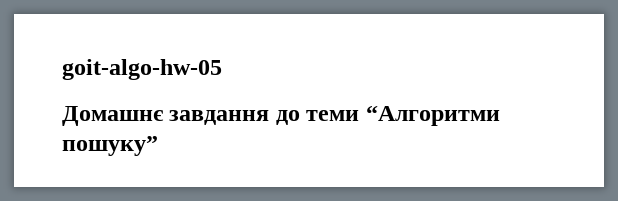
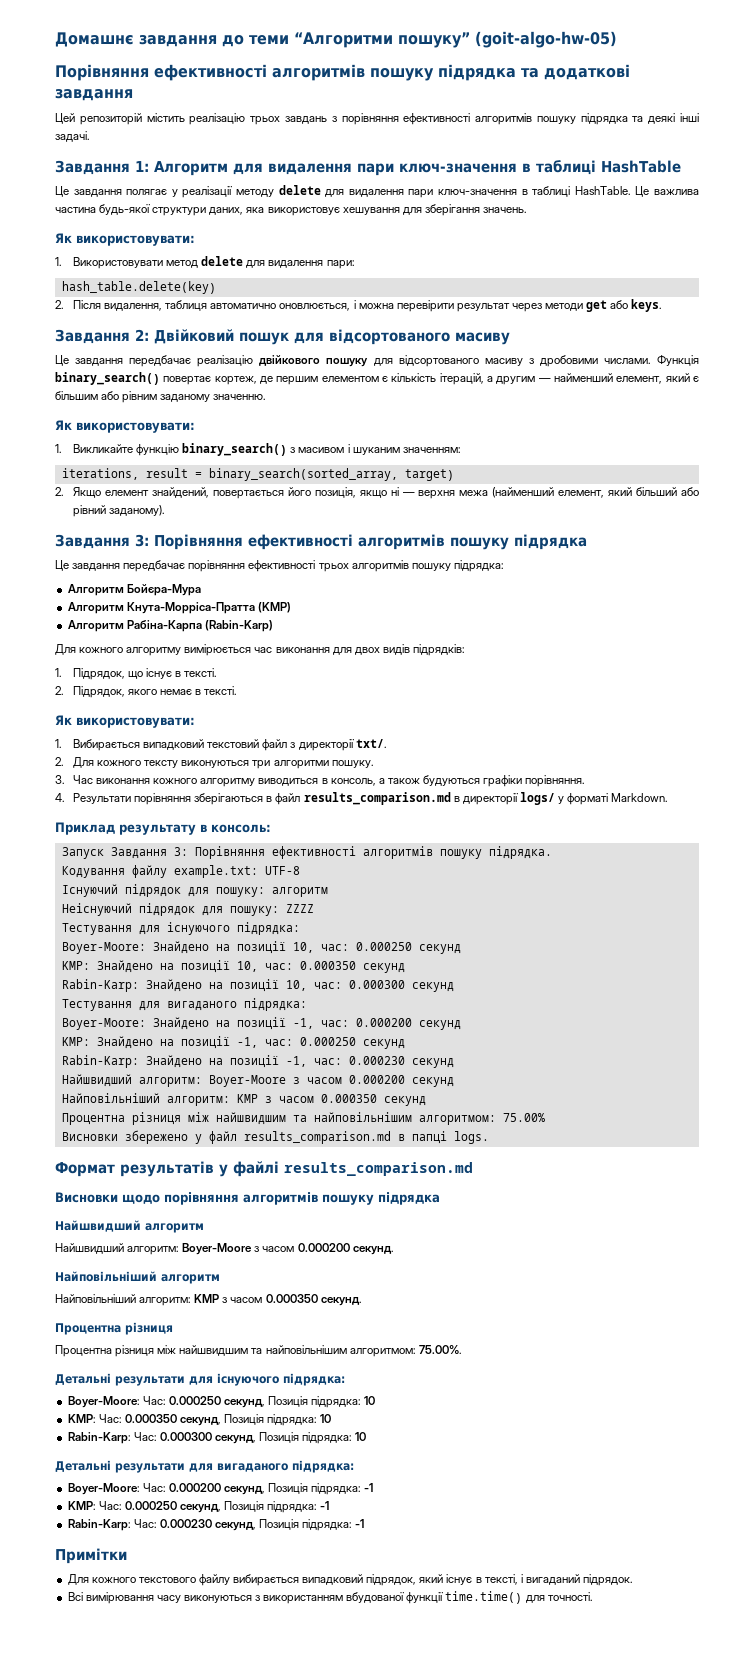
- goit-algo-hw-05
- Домашнє завдання до теми “Алгоритми пошуку”
+ Домашнє завдання до теми “Алгоритми пошуку” (goit-algo-hw-05)
+ Порівняння ефективності алгоритмів пошуку підрядка та додаткові завдання
+ Цей репозиторій містить реалізацію трьох завдань з порівняння ефективності алгоритмів пошуку підрядка та деякі інші задачі.
+ Завдання 1: Алгоритм для видалення пари ключ-значення в таблиці HashTable
+ Це завдання полягає у реалізації методу delete для видалення пари ключ-значення в таблиці HashTable. Це важлива частина будь-якої структури даних, яка використовує хешування для зберігання значень.
+ Як використовувати:
+ 1. Використовувати метод delete для видалення пари:
+ hash_table.delete(key)
+ 2. Після видалення, таблиця автоматично оновлюється, і можна перевірити результат через методи get або keys.
+ Завдання 2: Двійковий пошук для відсортованого масиву
+ Це завдання передбачає реалізацію двійкового пошуку для відсортованого масиву з дробовими числами. Функція binary_search() повертає кортеж, де першим елементом є кількість ітерацій, а другим — найменший елемент, який є більшим або рівним заданому значенню.
+ Як використовувати:
+ 1. Викликайте функцію binary_search() з масивом і шуканим значенням:
+ iterations, result = binary_search(sorted_array, target)
+ 2. Якщо елемент знайдений, повертається його позиція, якщо ні — верхня межа (найменший елемент, який більший або рівний заданому).
+ Завдання 3: Порівняння ефективності алгоритмів пошуку підрядка
+ Це завдання передбачає порівняння ефективності трьох алгоритмів пошуку підрядка:
+ Алгоритм Бойєра-Мура
+ Алгоритм Кнута-Морріса-Пратта (KMP)
+ Алгоритм Рабіна-Карпа (Rabin-Karp)
+ Для кожного алгоритму вимірюється час виконання для двох видів підрядків:
+ 1. Підрядок, що існує в тексті.
+ 2. Підрядок, якого немає в тексті.
+ Як використовувати:
+ 1. Вибирається випадковий текстовий файл з директорії txt/.
+ 2. Для кожного тексту виконуються три алгоритми пошуку.
+ 3. Час виконання кожного алгоритму виводиться в консоль, а також будуються графіки порівняння.
+ 4. Результати порівняння зберігаються в файл results_comparison.md в директорії logs/ у форматі Markdown.
+ Приклад результату в консоль:
+ Запуск Завдання 3: Порівняння ефективності алгоритмів пошуку підрядка.
+ Кодування файлу example.txt: UTF-8
+ Існуючий підрядок для пошуку: алгоритм
+ Неіснуючий підрядок для пошуку: ZZZZ
+ Тестування для існуючого підрядка:
+ Boyer-Moore: Знайдено на позиції 10, час: 0.000250 секунд
+ KMP: Знайдено на позиції 10, час: 0.000350 секунд
+ Rabin-Karp: Знайдено на позиції 10, час: 0.000300 секунд
+ Тестування для вигаданого підрядка:
+ Boyer-Moore: Знайдено на позиції -1, час: 0.000200 секунд
+ KMP: Знайдено на позиції -1, час: 0.000250 секунд
+ Rabin-Karp: Знайдено на позиції -1, час: 0.000230 секунд
+ Найшвидший алгоритм: Boyer-Moore з часом 0.000200 секунд
+ Найповільніший алгоритм: KMP з часом 0.000350 секунд
+ Процентна різниця між найшвидшим та найповільнішим алгоритмом: 75.00%
+ Висновки збережено у файл results_comparison.md в папці logs.
+ Формат результатів у файлі results_comparison.md
+ Висновки щодо порівняння алгоритмів пошуку підрядка
+ Найшвидший алгоритм
+ Найшвидший алгоритм: Boyer-Moore з часом 0.000200 секунд.
+ Найповільніший алгоритм
+ Найповільніший алгоритм: KMP з часом 0.000350 секунд.
+ Процентна різниця
+ Процентна різниця між найшвидшим та найповільнішим алгоритмом: 75.00%.
+ Детальні результати для існуючого підрядка:
+ Boyer-Moore: Час: 0.000250 секунд, Позиція підрядка: 10
+ KMP: Час: 0.000350 секунд, Позиція підрядка: 10
+ Rabin-Karp: Час: 0.000300 секунд, Позиція підрядка: 10
+ Детальні результати для вигаданого підрядка:
+ Boyer-Moore: Час: 0.000200 секунд, Позиція підрядка: -1
+ KMP: Час: 0.000250 секунд, Позиція підрядка: -1
+ Rabin-Karp: Час: 0.000230 секунд, Позиція підрядка: -1
+ Примітки
+ Для кожного текстового файлу вибирається випадковий підрядок, який існує в тексті, і вигаданий підрядок.
+ Всі вимірювання часу виконуються з використанням вбудованої функції time.time() для точності.

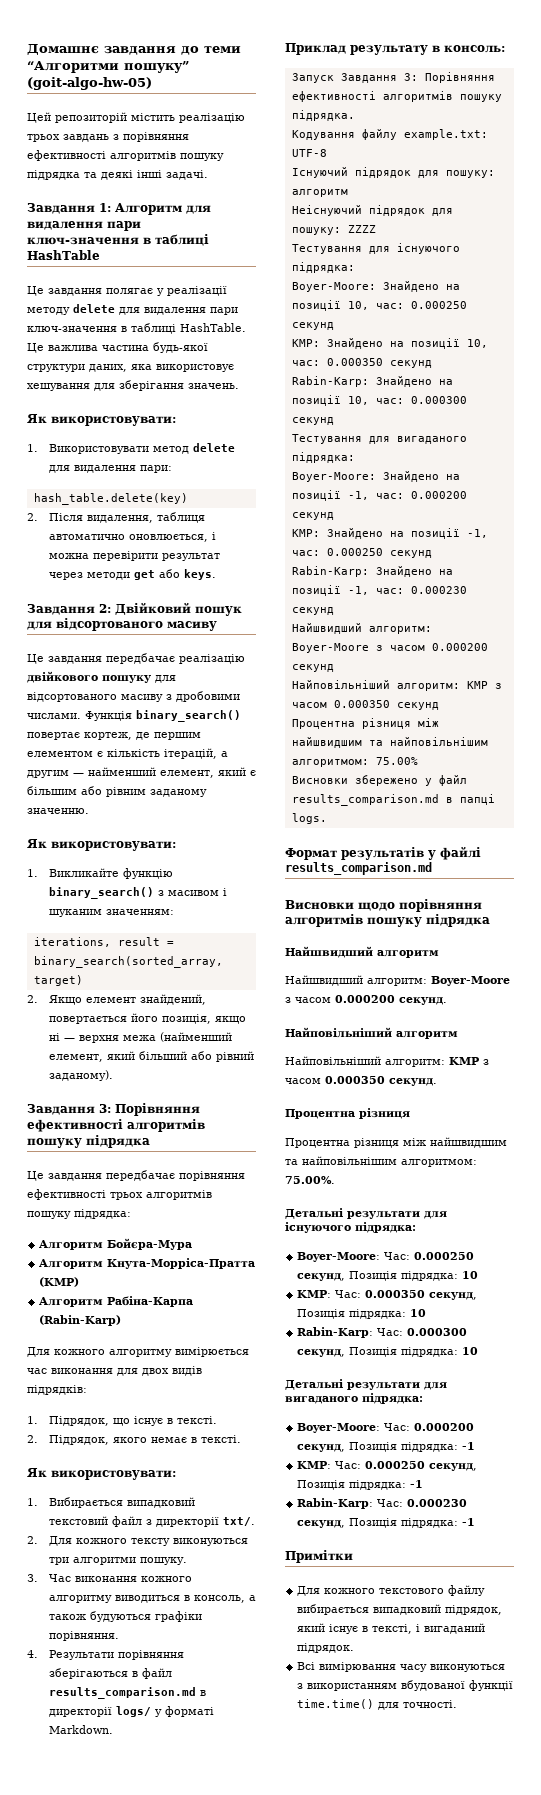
- Порівняння ефективності алгоритмів пошуку підрядка та додаткові завдання

